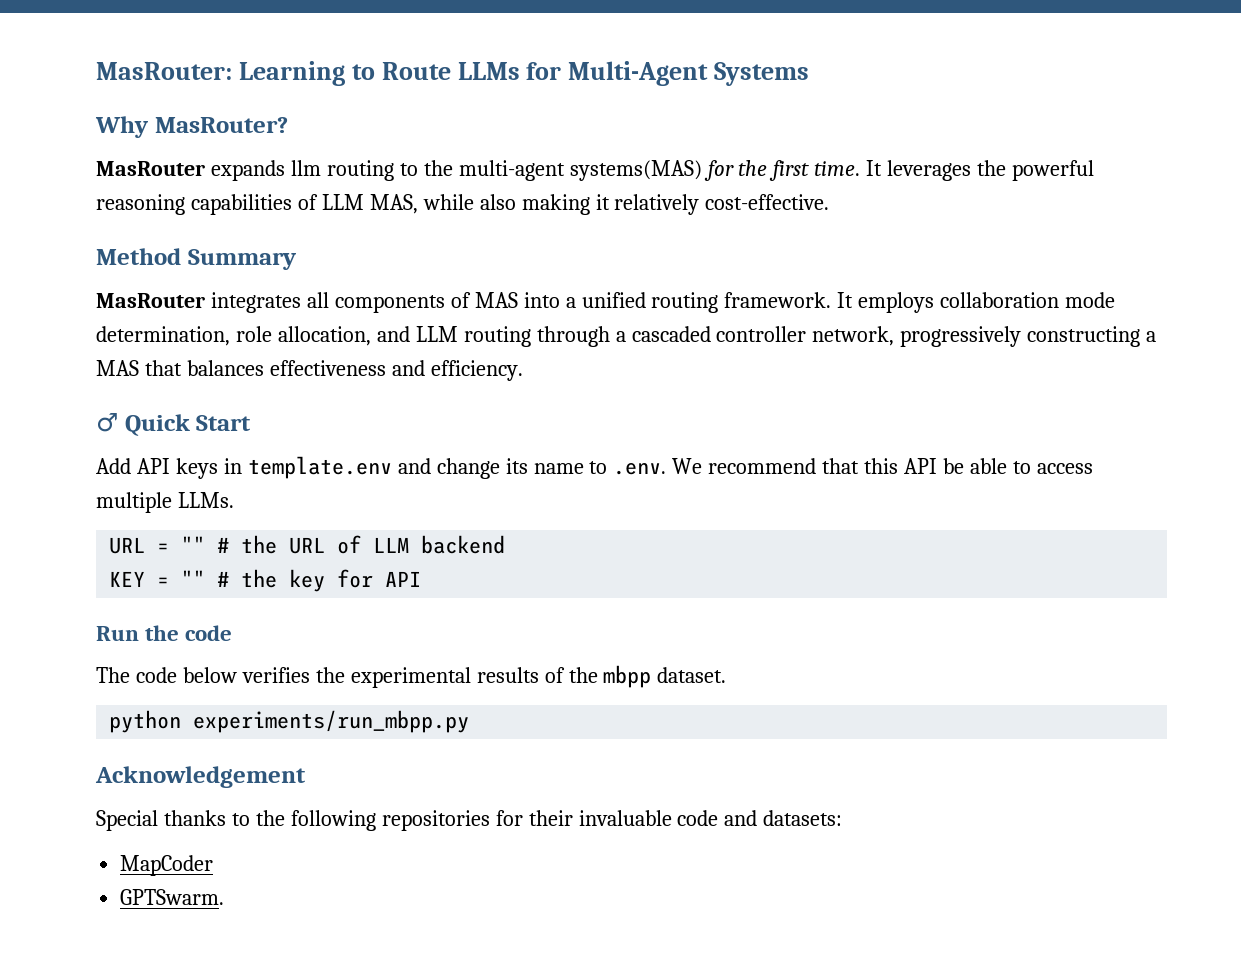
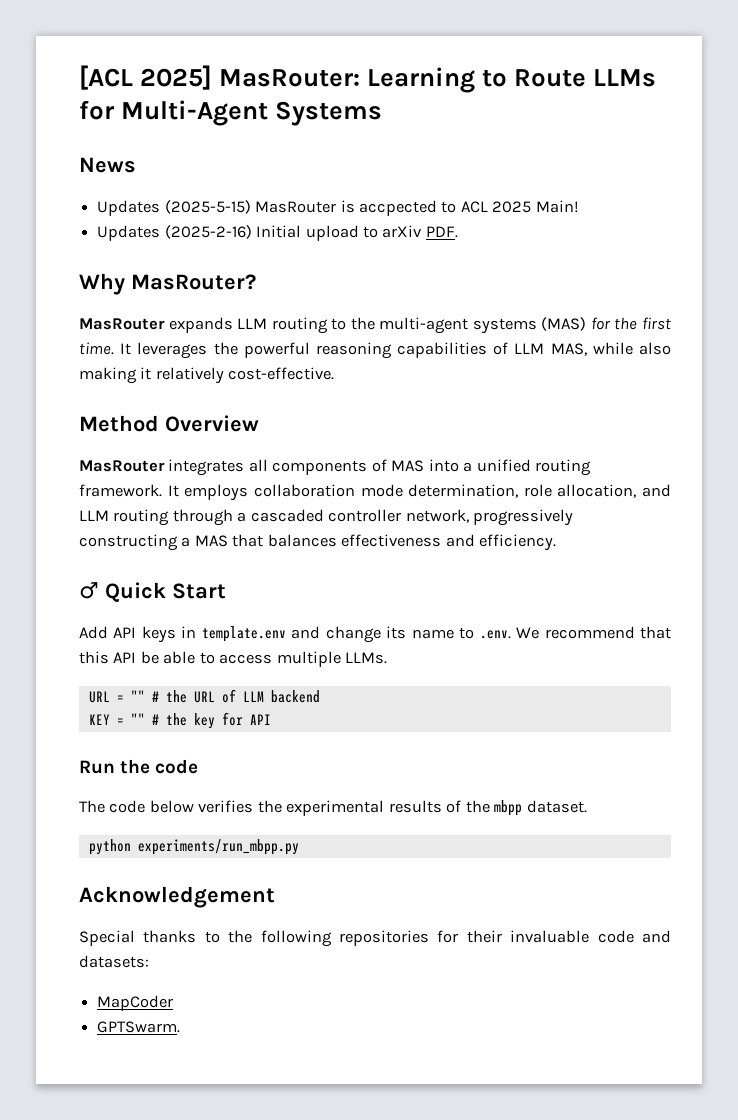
- MasRouter: Learning to Route LLMs for Multi-Agent Systems
+ [ACL 2025] MasRouter: Learning to Route LLMs for Multi-Agent Systems
+ News
+ Updates (2025-5-15) MasRouter is accpected to ACL 2025 Main!
+ Updates (2025-2-16) Initial upload to arXiv PDF.
- MasRouter expands llm routing to the multi-agent systems(MAS) for the first time.
+ MasRouter expands LLM routing to the multi-agent systems (MAS) for the first time.
- Method Summary
+ Method Overview

